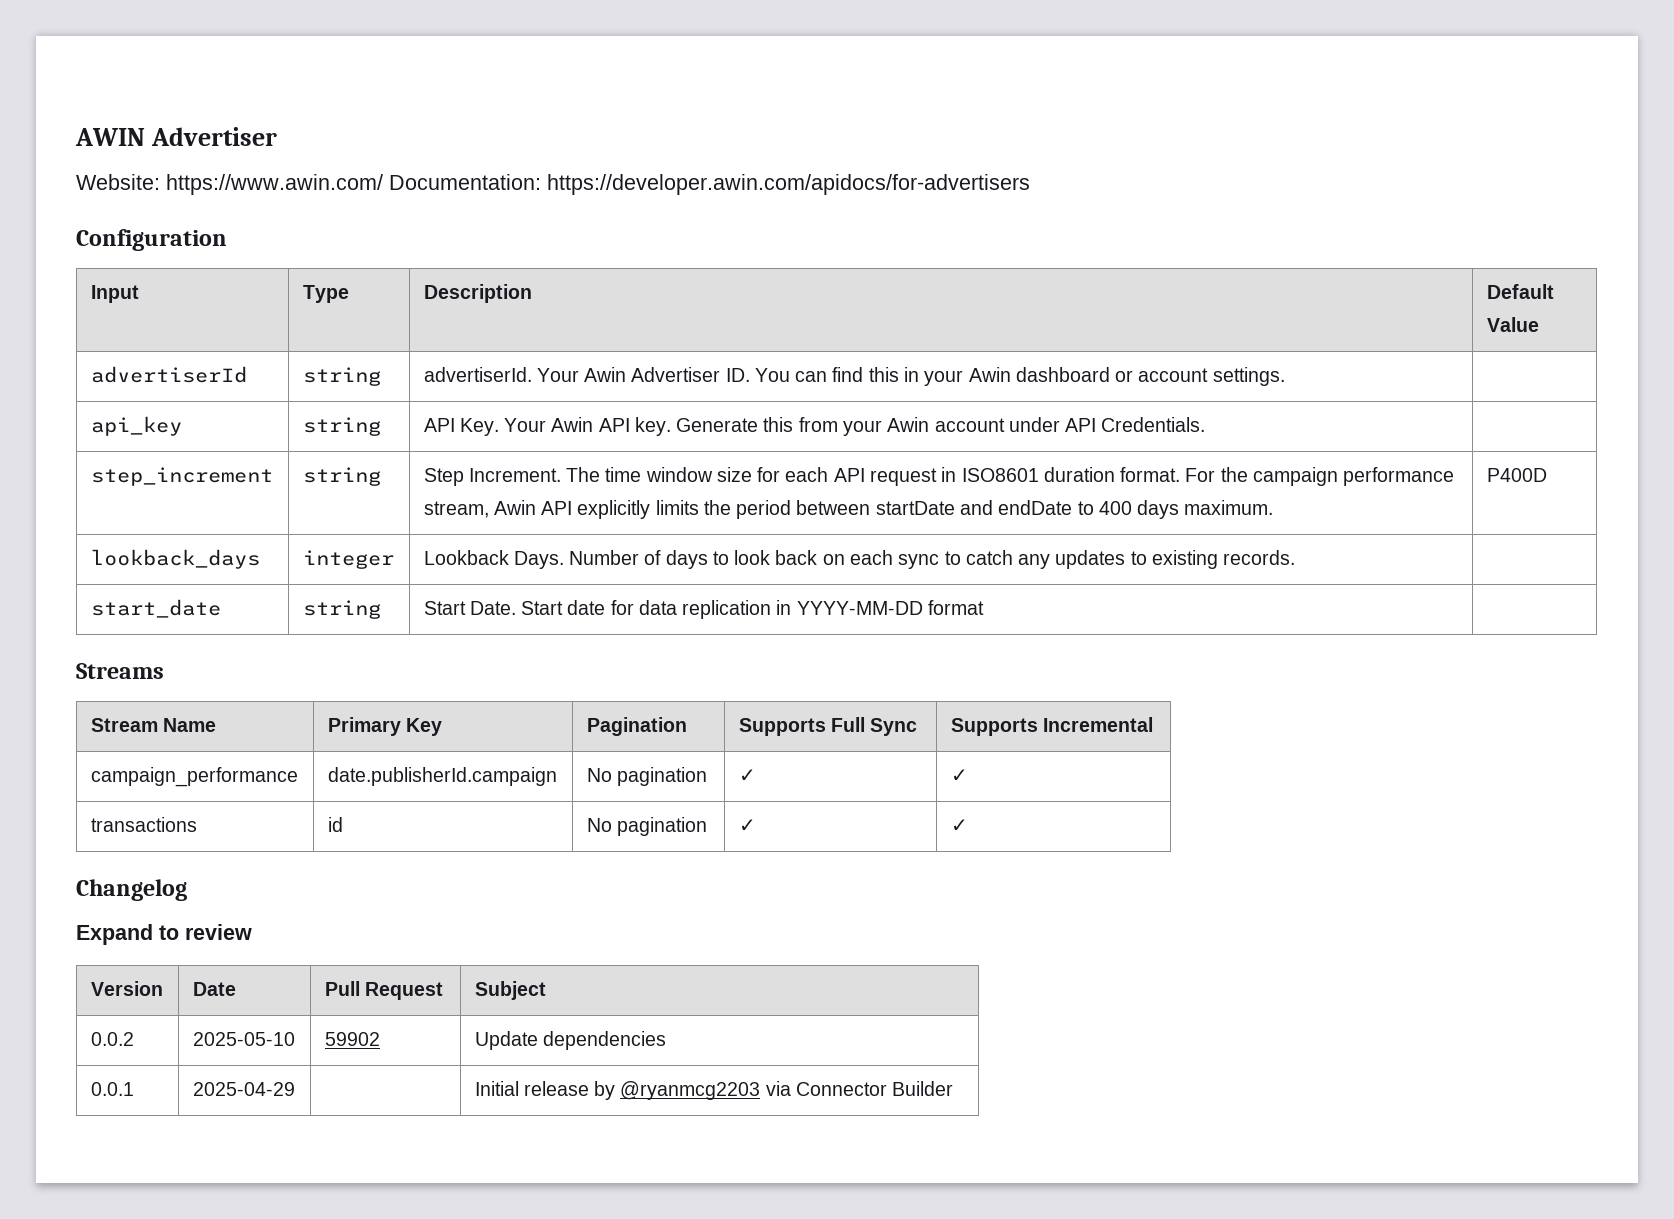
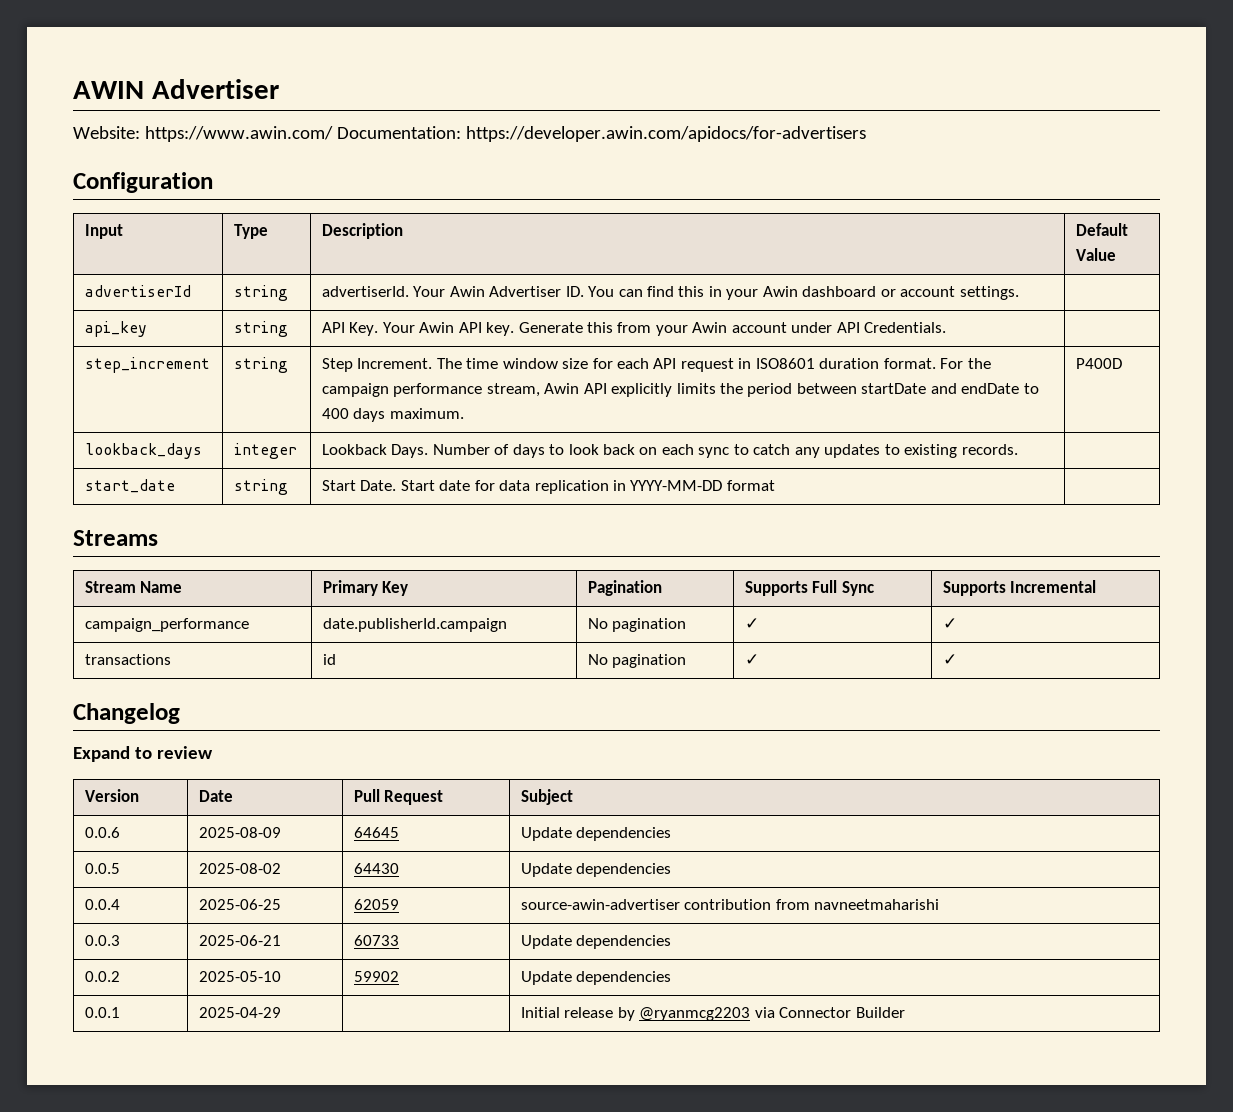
+ 0.0.6 | 2025-08-09 | 64645 | Update dependencies
+ 0.0.5 | 2025-08-02 | 64430 | Update dependencies
+ 0.0.4 | 2025-06-25 | 62059 | source-awin-advertiser contribution from navneetmaharishi
+ 0.0.3 | 2025-06-21 | 60733 | Update dependencies

